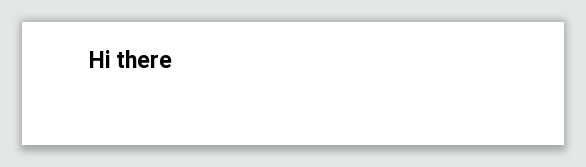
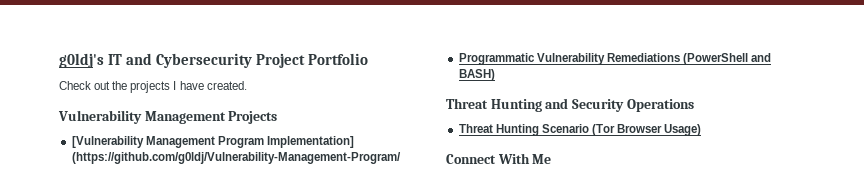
- Hi there
+ g0ldj's IT and Cybersecurity Project Portfolio
+ Check out the projects I have created.
+ Vulnerability Management Projects
+ [Vulnerability Management Program Implementation] (https://github.com/g0ldj/Vulnerability-Management-Program/
+ Programmatic Vulnerability Remediations (PowerShell and BASH)
+ Threat Hunting and Security Operations
+ Threat Hunting Scenario (Tor Browser Usage)
+ Connect With Me

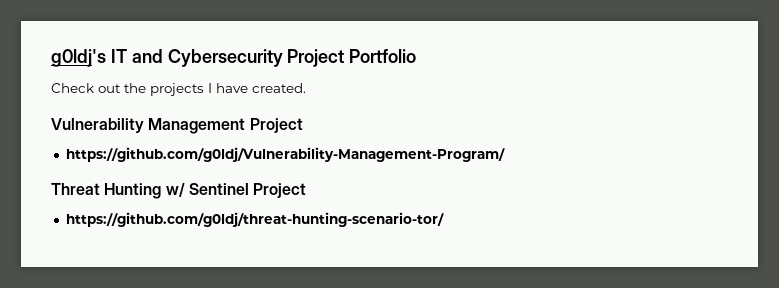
- Vulnerability Management Projects
- [Vulnerability Management Program Implementation] (https://github.com/g0ldj/Vulnerability-Management-Program/
- Programmatic Vulnerability Remediations (PowerShell and BASH)
- Threat Hunting and Security Operations
- Threat Hunting Scenario (Tor Browser Usage)
- Connect With Me
+ Vulnerability Management Project
+ https://github.com/g0ldj/Vulnerability-Management-Program/
+ Threat Hunting w/ Sentinel Project
+ https://github.com/g0ldj/threat-hunting-scenario-tor/

